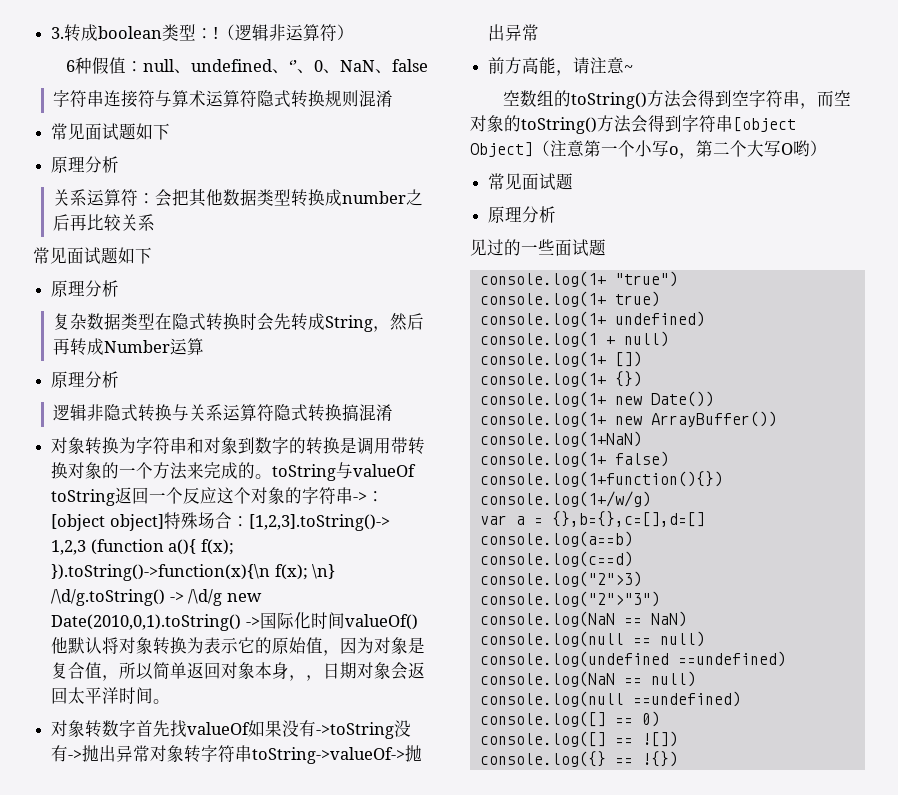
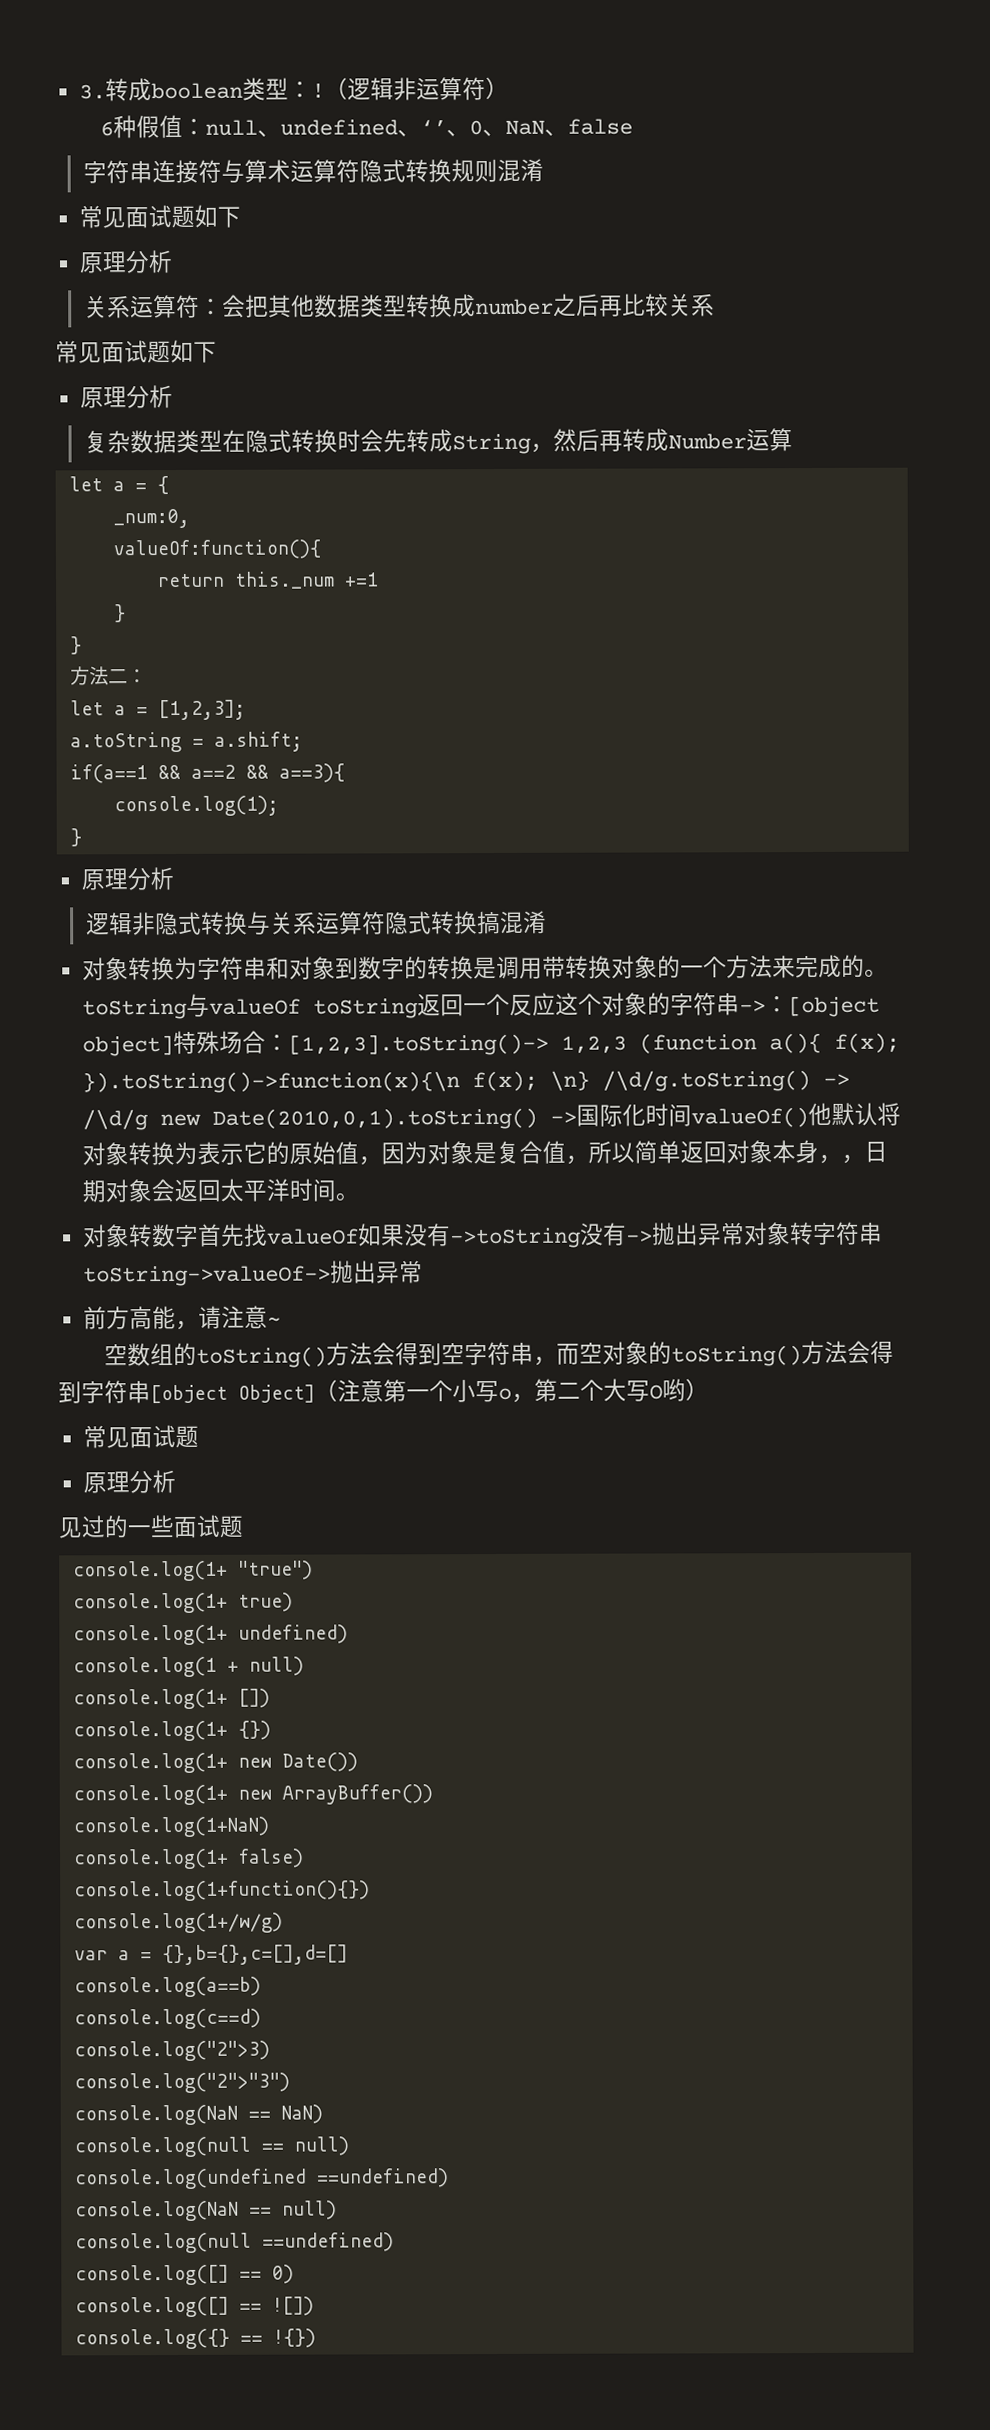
+ let a = {
+ _num:0,
+ valueOf:function(){
+ return this._num +=1
+ }
+ }
+ 方法二：
+ let a = [1,2,3];
+ a.toString = a.shift;
+ if(a==1 && a==2 && a==3){
+ console.log(1);
+ }

